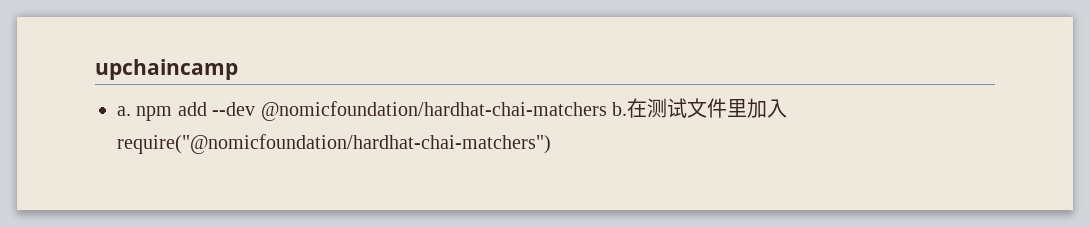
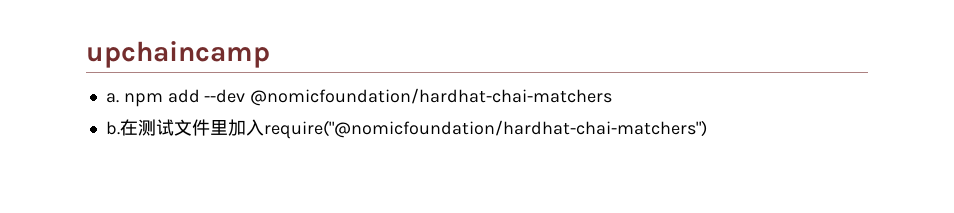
- a. npm add --dev @nomicfoundation/hardhat-chai-matchers b.
+ a. npm add --dev @nomicfoundation/hardhat-chai-matchers
+ b.

